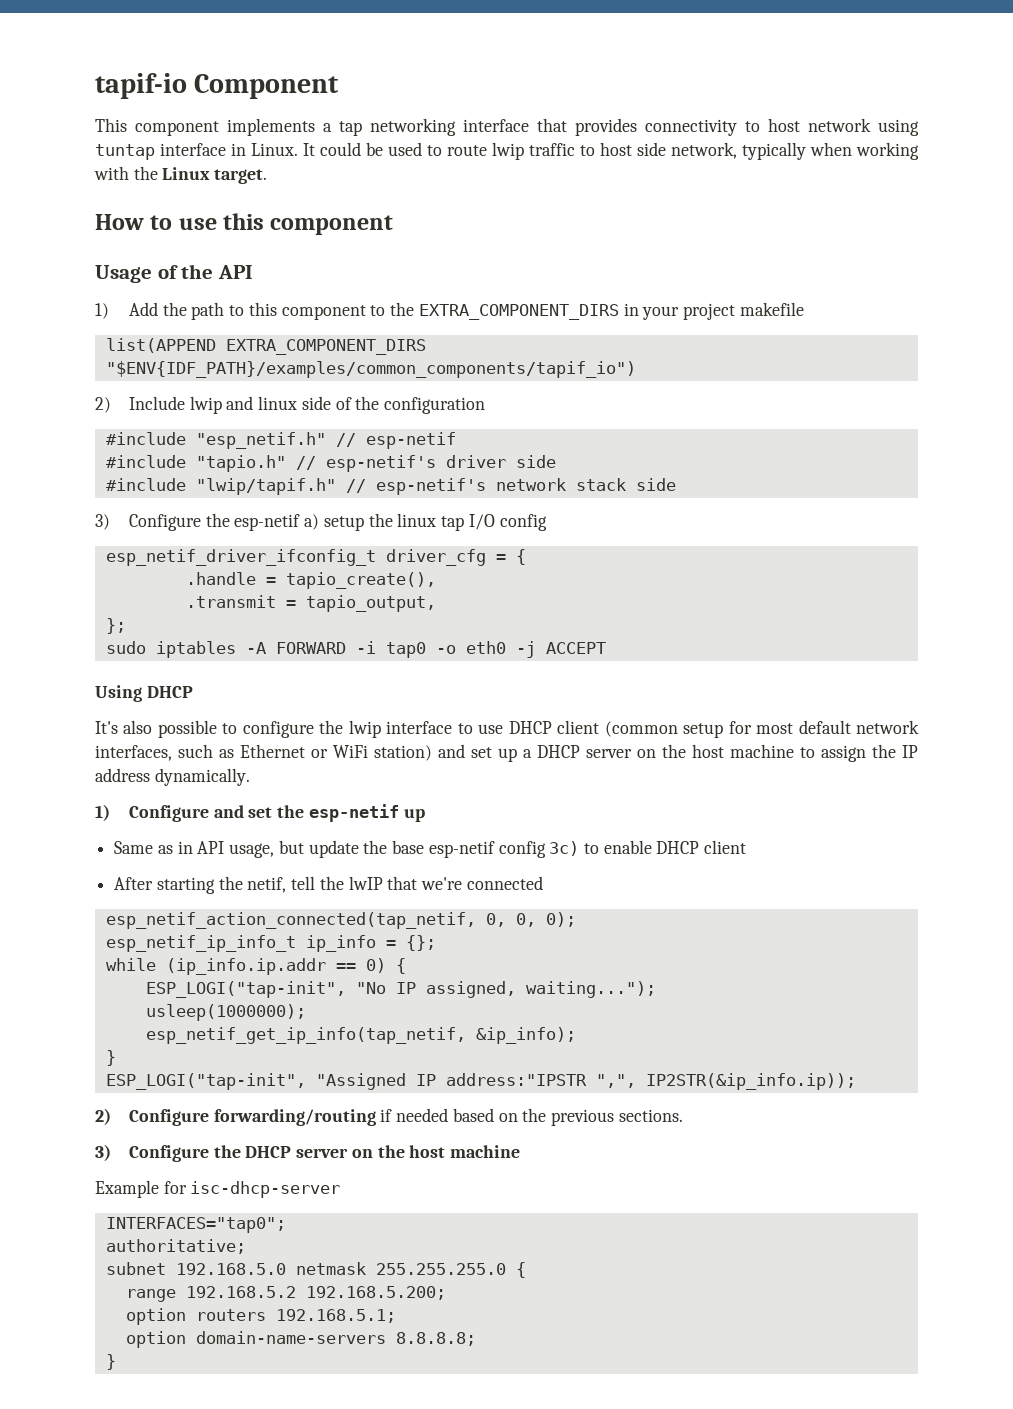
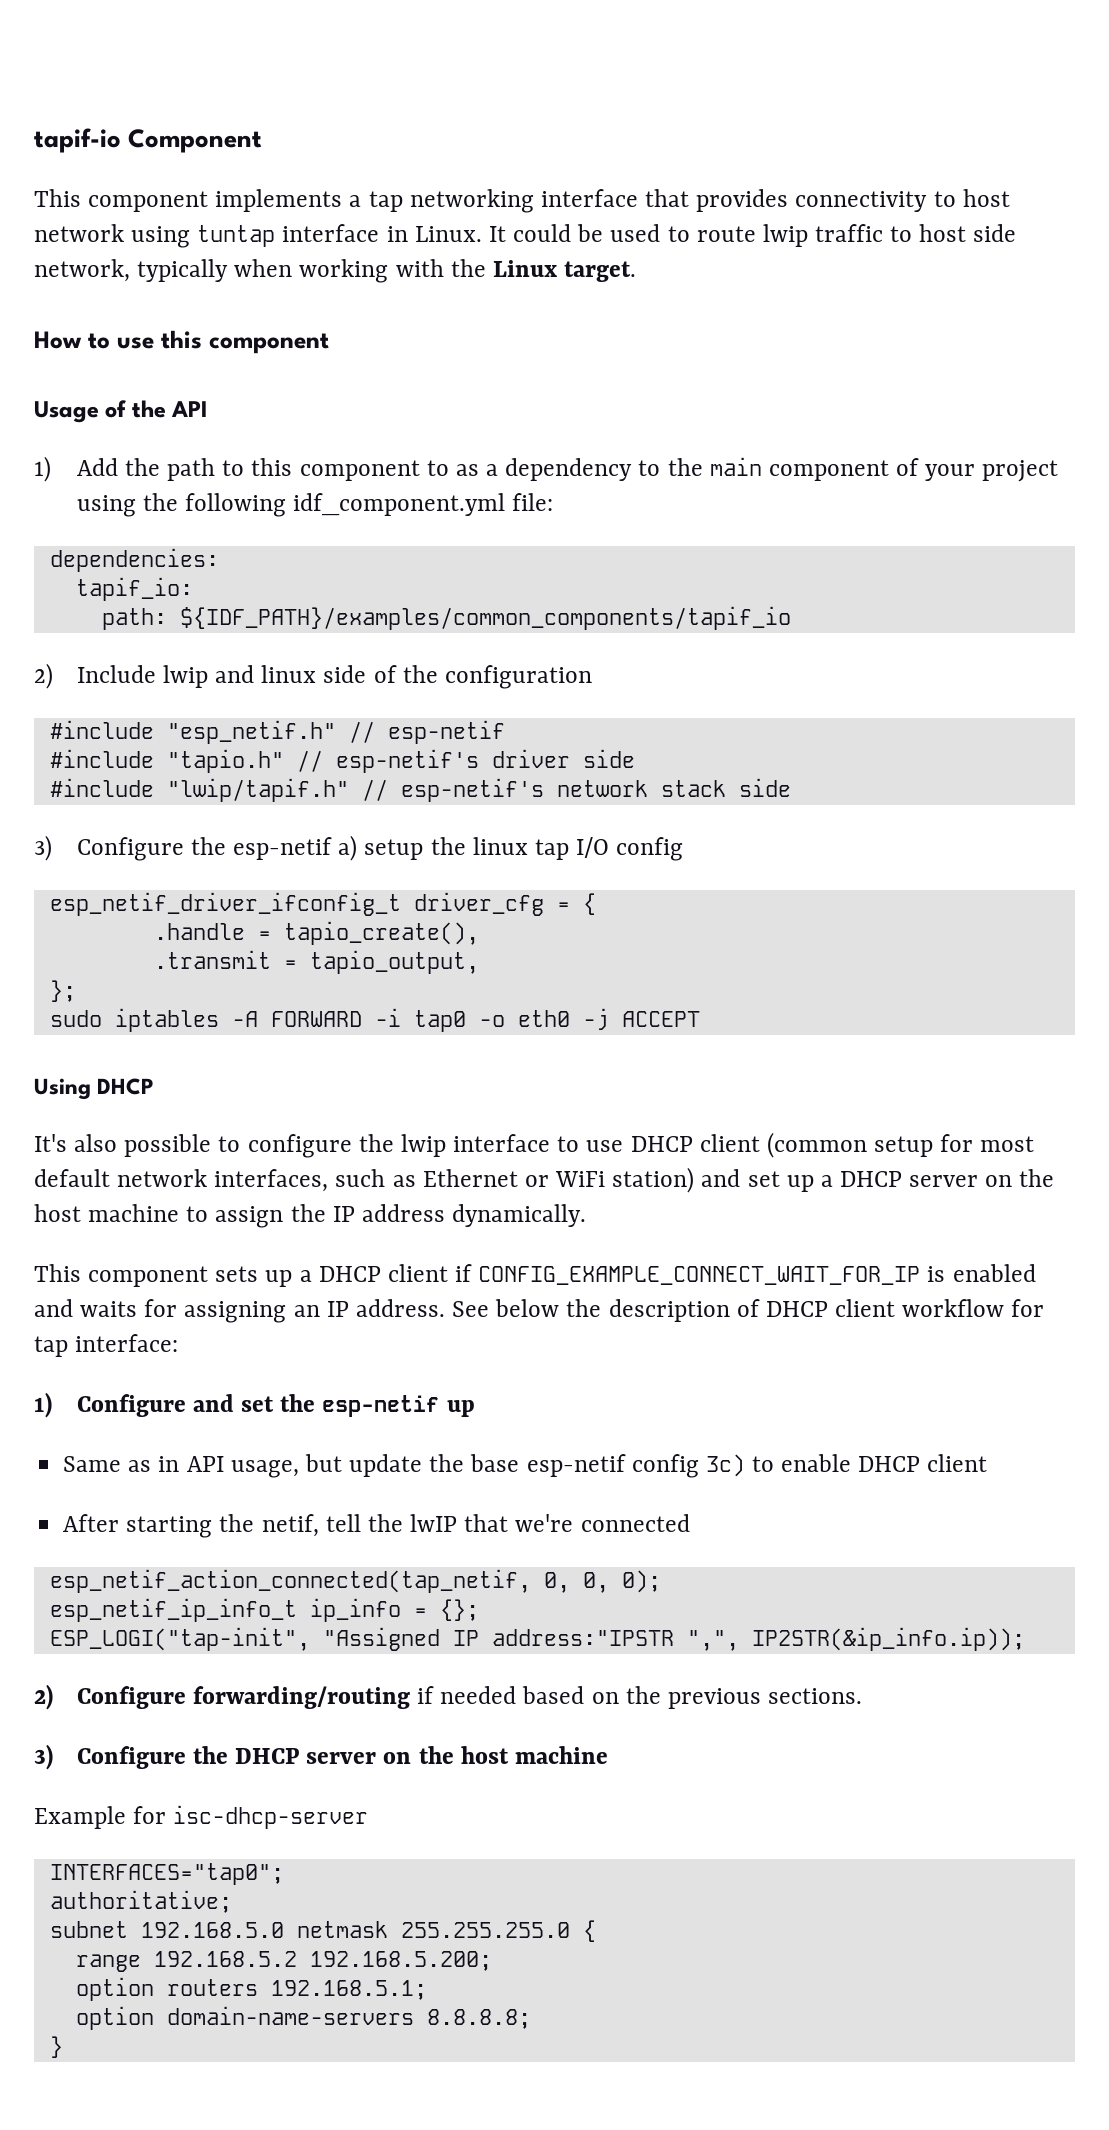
- 1) Add the path to this component to the EXTRA_COMPONENT_DIRS in your project makefile
- list(APPEND EXTRA_COMPONENT_DIRS "$ENV{IDF_PATH}/examples/common_components/tapif_io")
+ 1) Add the path to this component to as a dependency to the main component of your project using the following idf_component.yml file:
+ dependencies:
+ tapif_io:
+ path: ${IDF_PATH}/examples/common_components/tapif_io
+ This component sets up a DHCP client if CONFIG_EXAMPLE_CONNECT_WAIT_FOR_IP is enabled and waits for assigning an IP address. See below the description of DHCP client workflow for tap interface:
- while (ip_info.ip.addr == 0) {
- ESP_LOGI("tap-init", "No IP assigned, waiting...");
- usleep(1000000);
- esp_netif_get_ip_info(tap_netif, &ip_info);
- }

